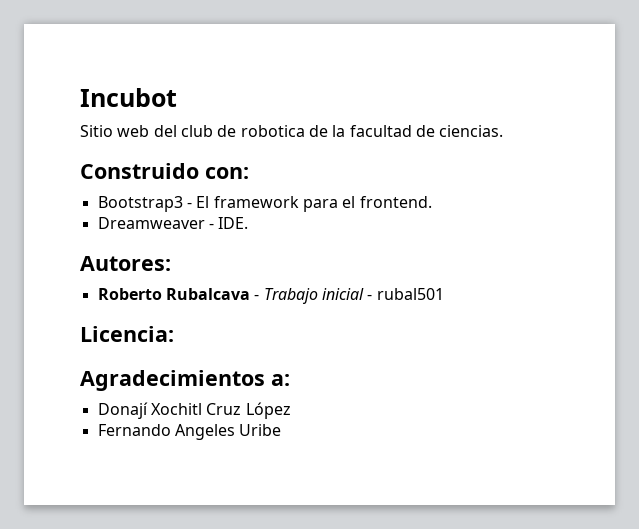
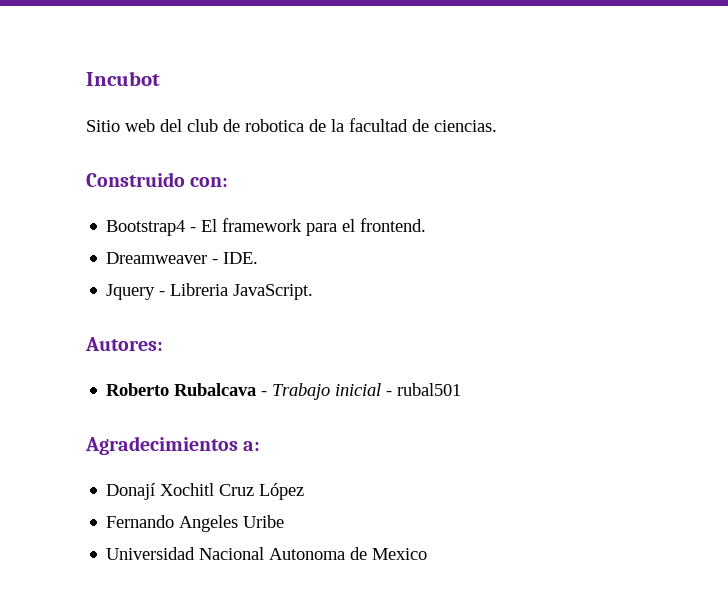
- Bootstrap3 - El framework para el frontend.
+ Bootstrap4 - El framework para el frontend.
+ Jquery - Libreria JavaScript.
- Licencia:
+ Universidad Nacional Autonoma de Mexico

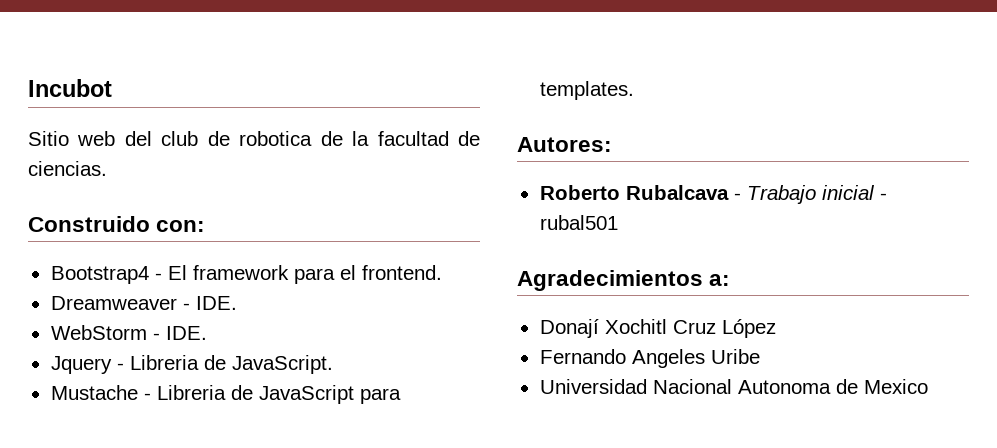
+ WebStorm - IDE.
- Jquery - Libreria JavaScript.
+ Jquery - Libreria de JavaScript.
+ Mustache - Libreria de JavaScript para templates.

